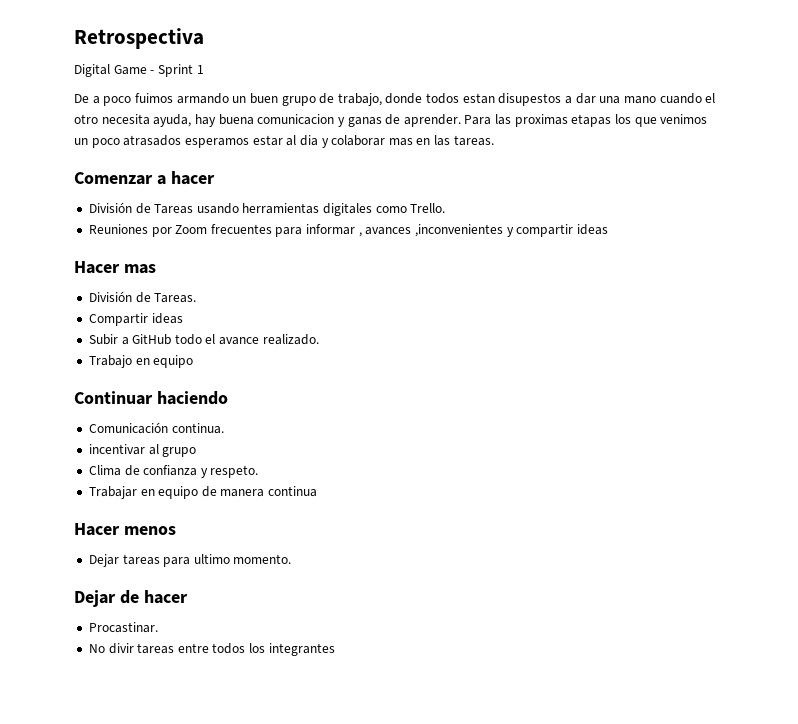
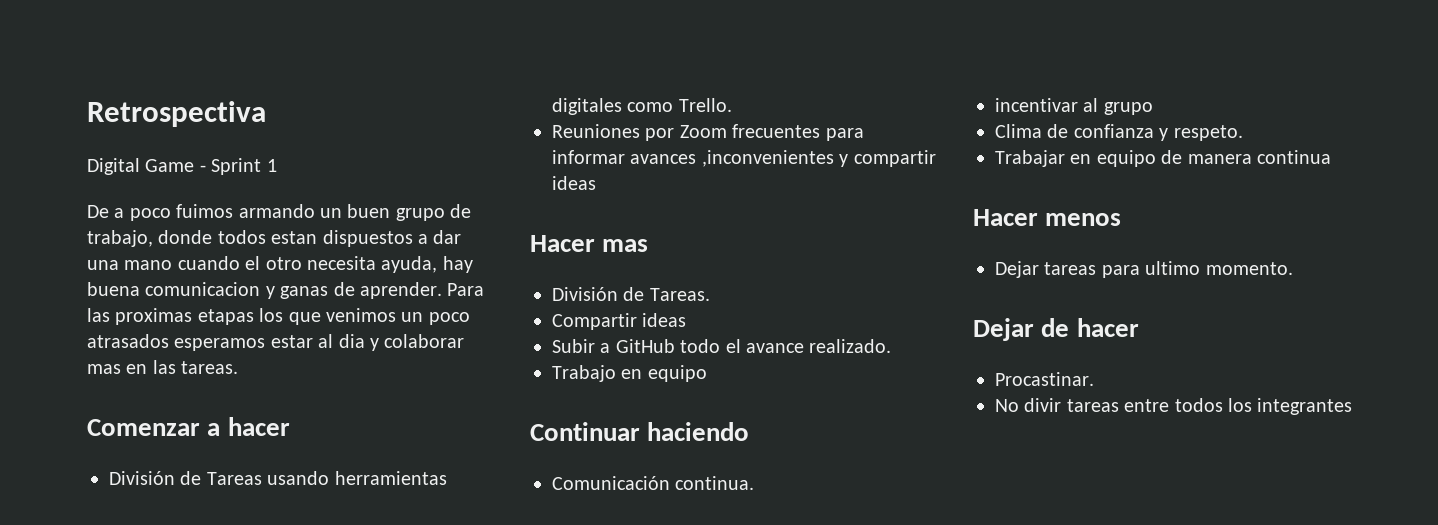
- De a poco fuimos armando un buen grupo de trabajo, donde todos estan disupestos a dar una mano cuando el otro necesita ayuda, hay buena comunicacion y ganas de aprender.
+ De a poco fuimos armando un buen grupo de trabajo, donde todos estan dispuestos a dar una mano cuando el otro necesita ayuda, hay buena comunicacion y ganas de aprender.
- Reuniones por Zoom frecuentes para informar , avances ,inconvenientes y compartir ideas
+ Reuniones por Zoom frecuentes para informar avances ,inconvenientes y compartir ideas

